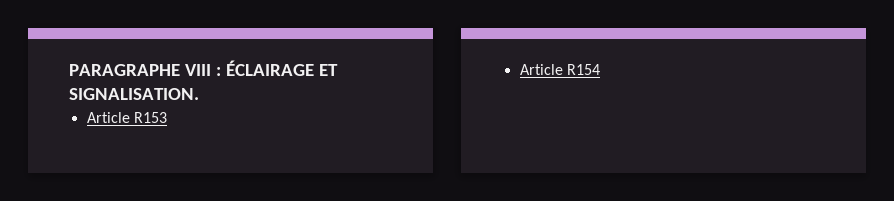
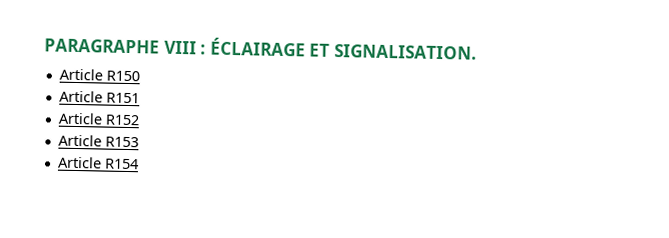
+ Article R150
+ Article R151
+ Article R152

